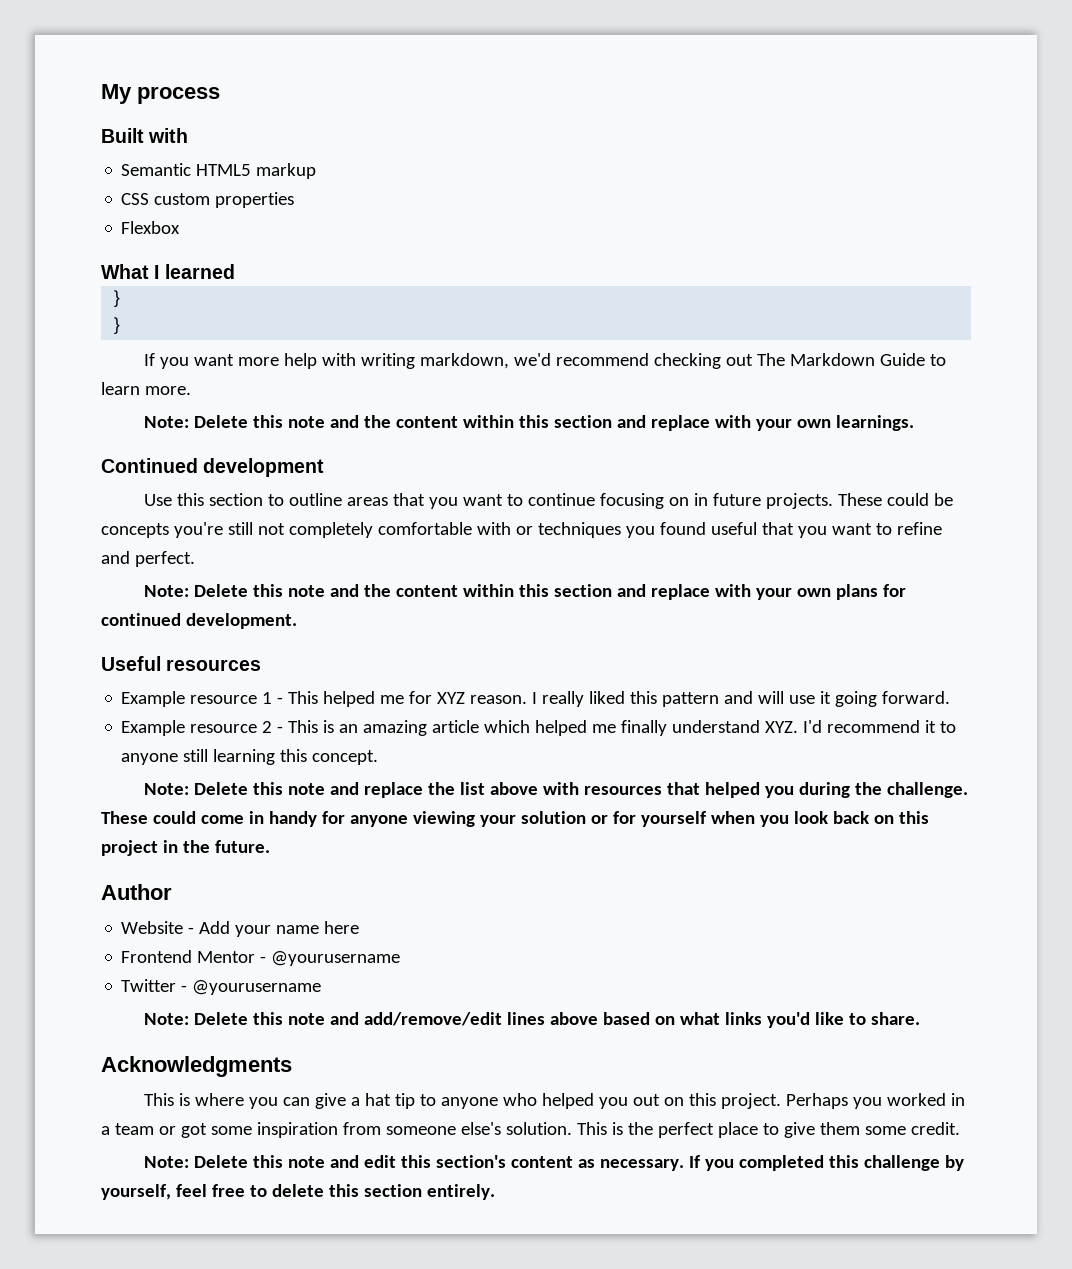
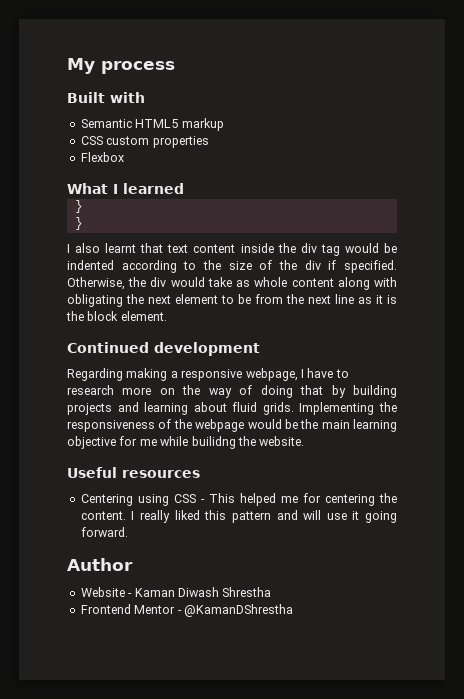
- If you want more help with writing markdown, we'd recommend checking out The Markdown Guide to learn more.
- Note: Delete this note and the content within this section and replace with your own learnings.
+ I also learnt that text content inside the div tag would be indented according to the size of the div if specified. Otherwise, the div would take as whole content along with obligating the next element to be from the next line as it is the block element.
  Continued development
- Use this section to outline areas that you want to continue focusing on in future projects. These could be concepts you're still not completely comfortable with or techniques you found useful that you want to refine and perfect.
- Note: Delete this note and the content within this section and replace with your own plans for continued development.
+ Regarding making a responsive webpage, I have to research more on the way of doing that by building projects and learning about fluid grids. Implementing the responsiveness of the webpage would be the main learning objective for me while builidng the website.
- Example resource 1 - This helped me for XYZ reason.
+ Centering using CSS - This helped me for centering the content.
- Example resource 2 - This is an amazing article which helped me finally understand XYZ. I'd recommend it to anyone still learning this concept.
- Note: Delete this note and replace the list above with resources that helped you during the challenge. These could come in handy for anyone viewing your solution or for yourself when you look back on this project in the future.
- Website - Add your name here
+ Website - Kaman Diwash Shrestha
- Frontend Mentor - @yourusername
- Twitter - @yourusername
- Note: Delete this note and add/remove/edit lines above based on what links you'd like to share.
- Acknowledgments
- This is where you can give a hat tip to anyone who helped you out on this project. Perhaps you worked in a team or got some inspiration from someone else's solution. This is the perfect place to give them some credit.
- Note: Delete this note and edit this section's content as necessary. If you completed this challenge by yourself, feel free to delete this section entirely.
+ Frontend Mentor - @KamanDShrestha

